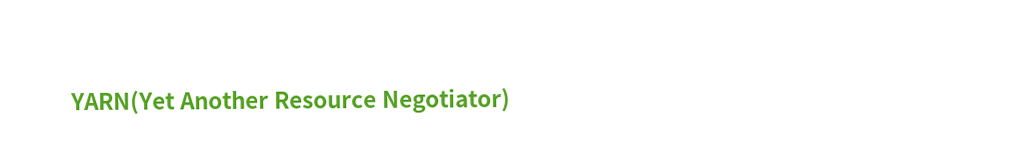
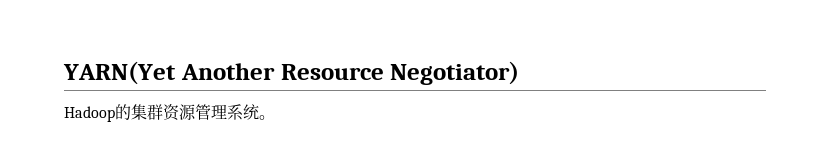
+ Hadoop的集群资源管理系统。

